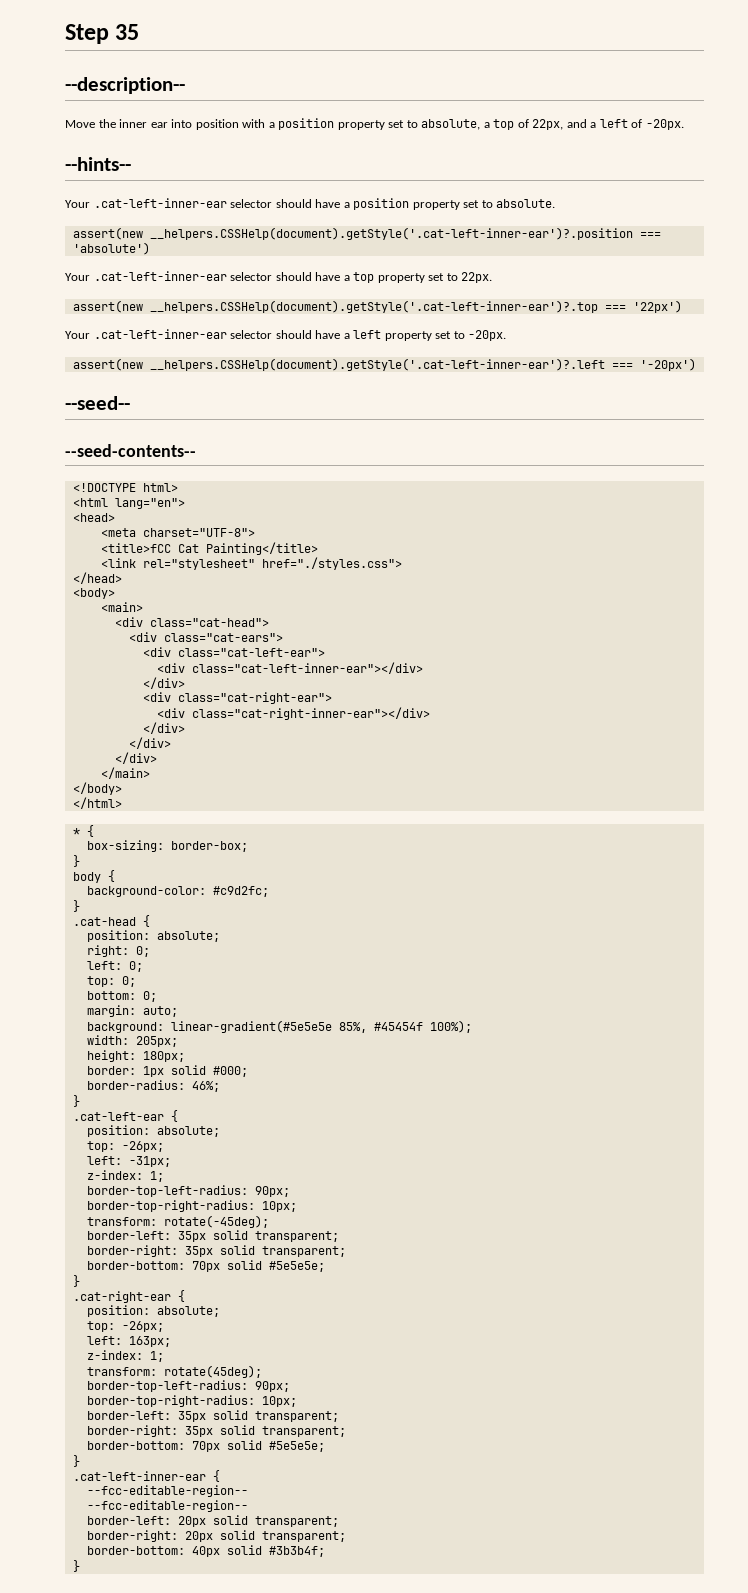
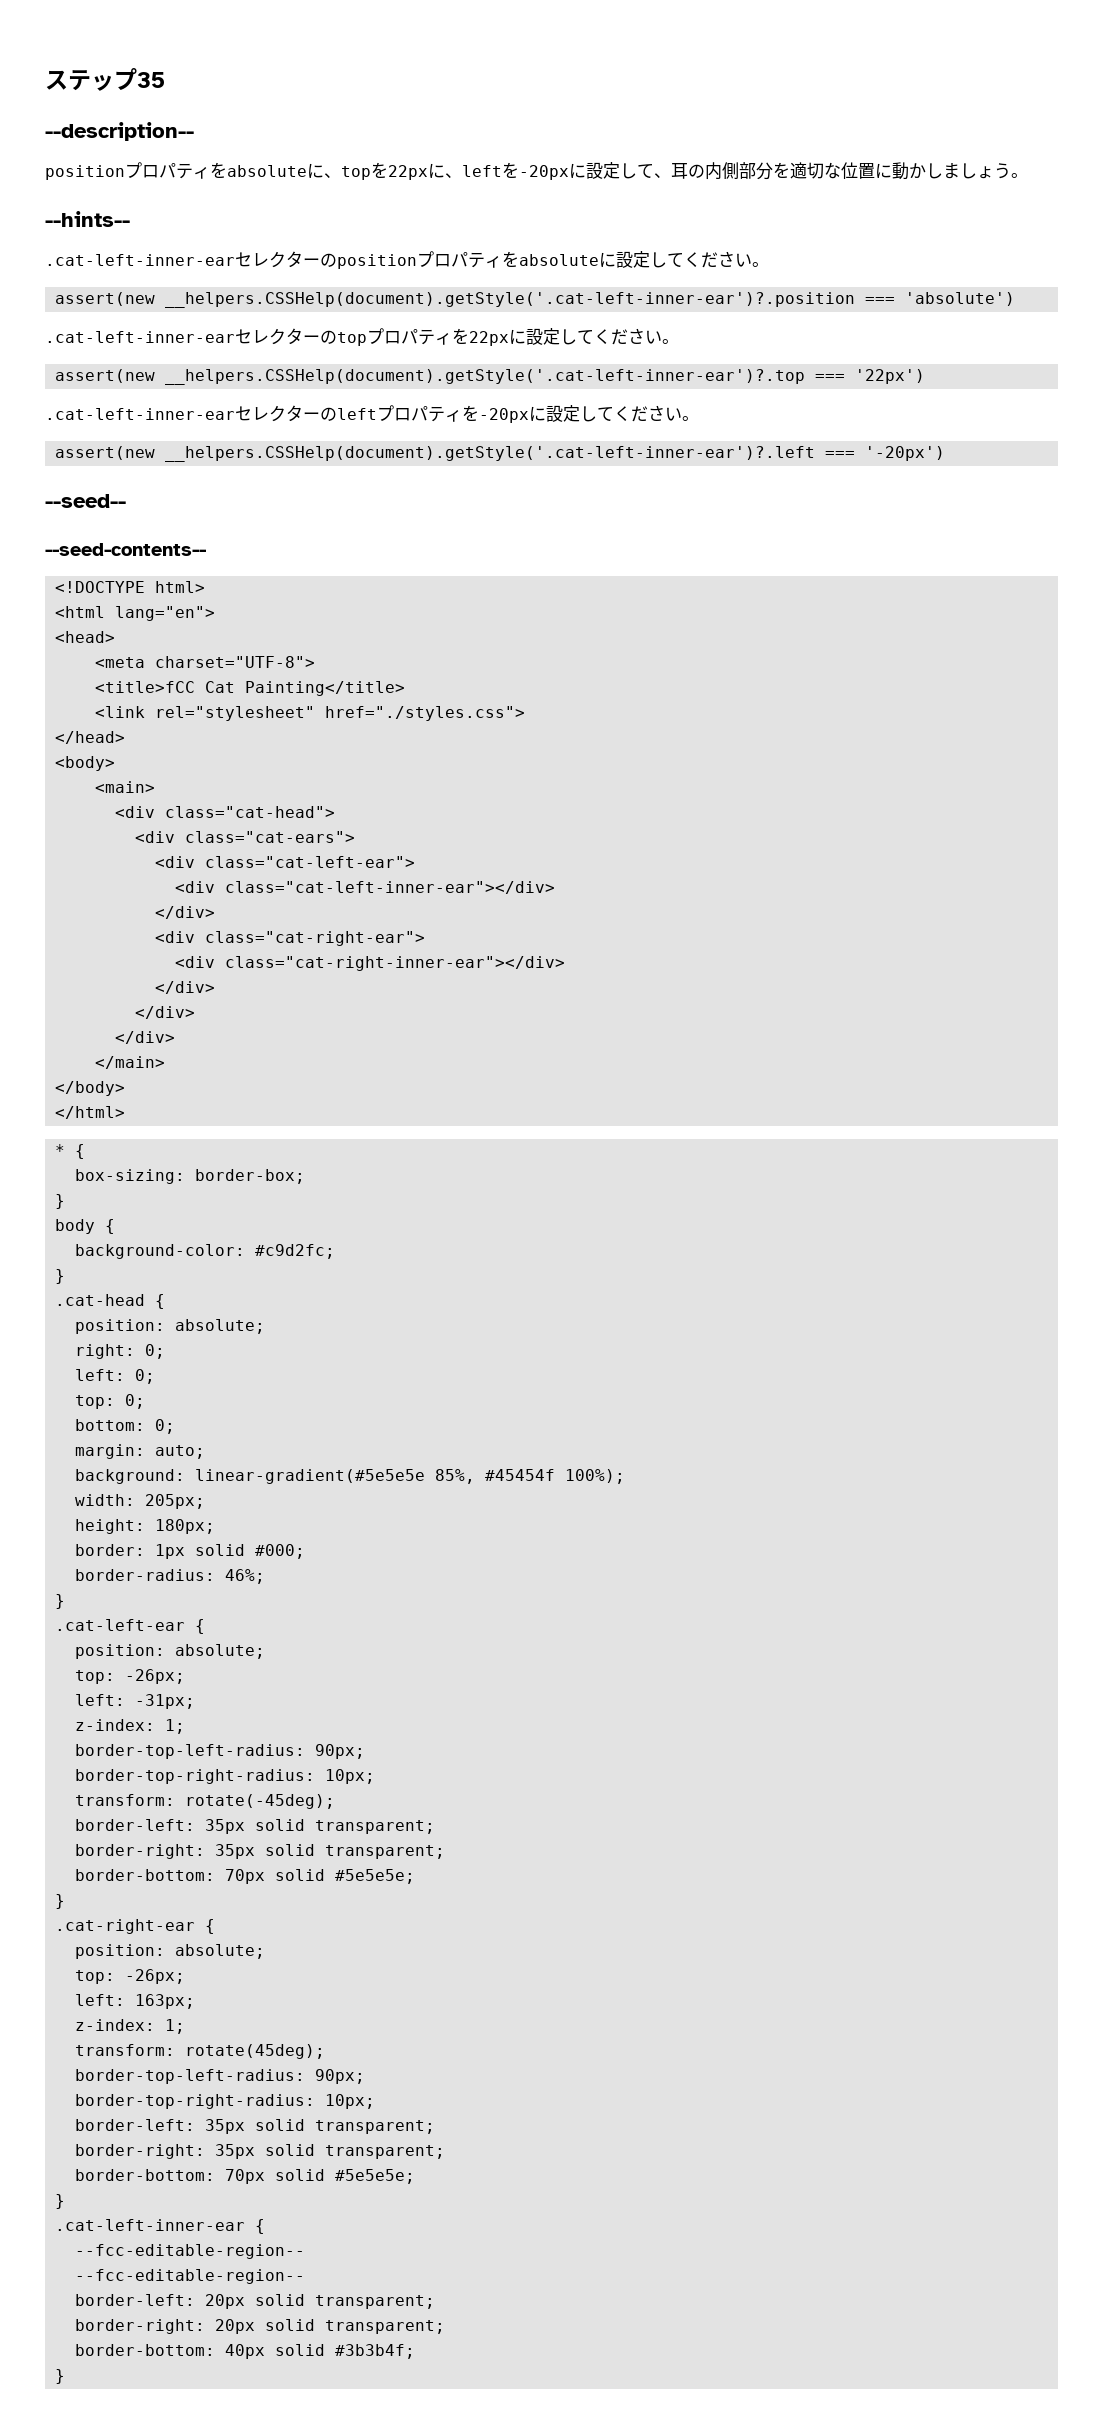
- Step 35
+ ステップ35
- Move the inner ear into position with a position property set to absolute, a top of 22px, and a left of -20px.
+ positionプロパティをabsoluteに、topを22pxに、leftを-20pxに設定して、耳の内側部分を適切な位置に動かしましょう。
  --hints--
- Your .cat-left-inner-ear selector should have a position property set to absolute.
+ .cat-left-inner-earセレクターのpositionプロパティをabsoluteに設定してください。
  assert(new __helpers.CSSHelp(document).getStyle('.cat-left-inner-ear')?.position === 'absolute')
- Your .cat-left-inner-ear selector should have a top property set to 22px.
+ .cat-left-inner-earセレクターのtopプロパティを22pxに設定してください。
  assert(new __helpers.CSSHelp(document).getStyle('.cat-left-inner-ear')?.top === '22px')
- Your .cat-left-inner-ear selector should have a left property set to -20px.
+ .cat-left-inner-earセレクターのleftプロパティを-20pxに設定してください。

